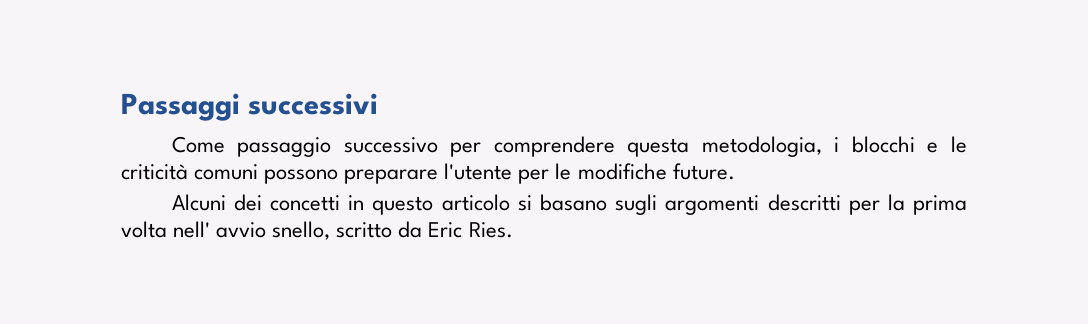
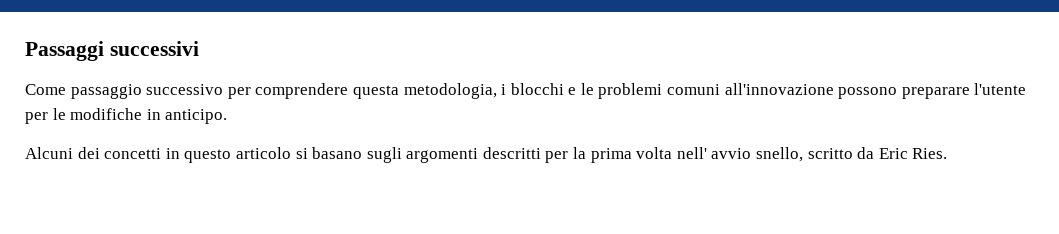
- Come passaggio successivo per comprendere questa metodologia, i blocchi e le criticità comuni possono preparare l'utente per le modifiche future.
+ Come passaggio successivo per comprendere questa metodologia, i blocchi e le problemi comuni all'innovazione possono preparare l'utente per le modifiche in anticipo.

